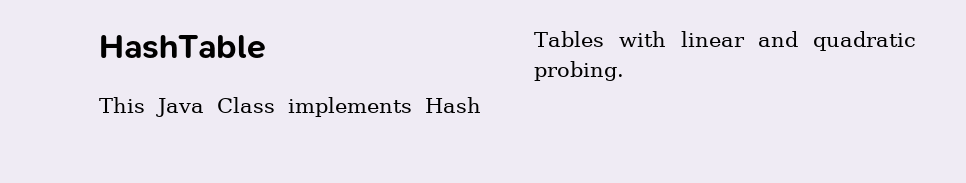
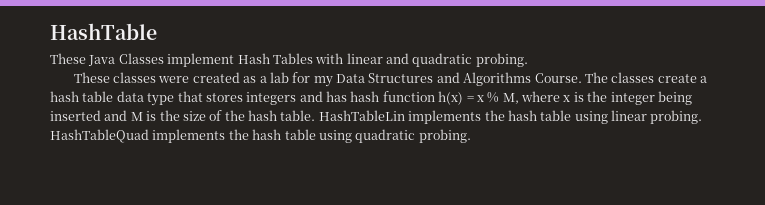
- This Java Class implements Hash Tables with linear and quadratic probing.
+ These Java Classes implement Hash Tables with linear and quadratic probing.
+ These classes were created as a lab for my Data Structures and Algorithms Course. The classes create a hash table data type that stores integers and has hash function h(x) = x % M, where x is the integer being inserted and M is the size of the hash table. HashTableLin implements the hash table using linear probing. HashTableQuad implements the hash table using quadratic probing.

